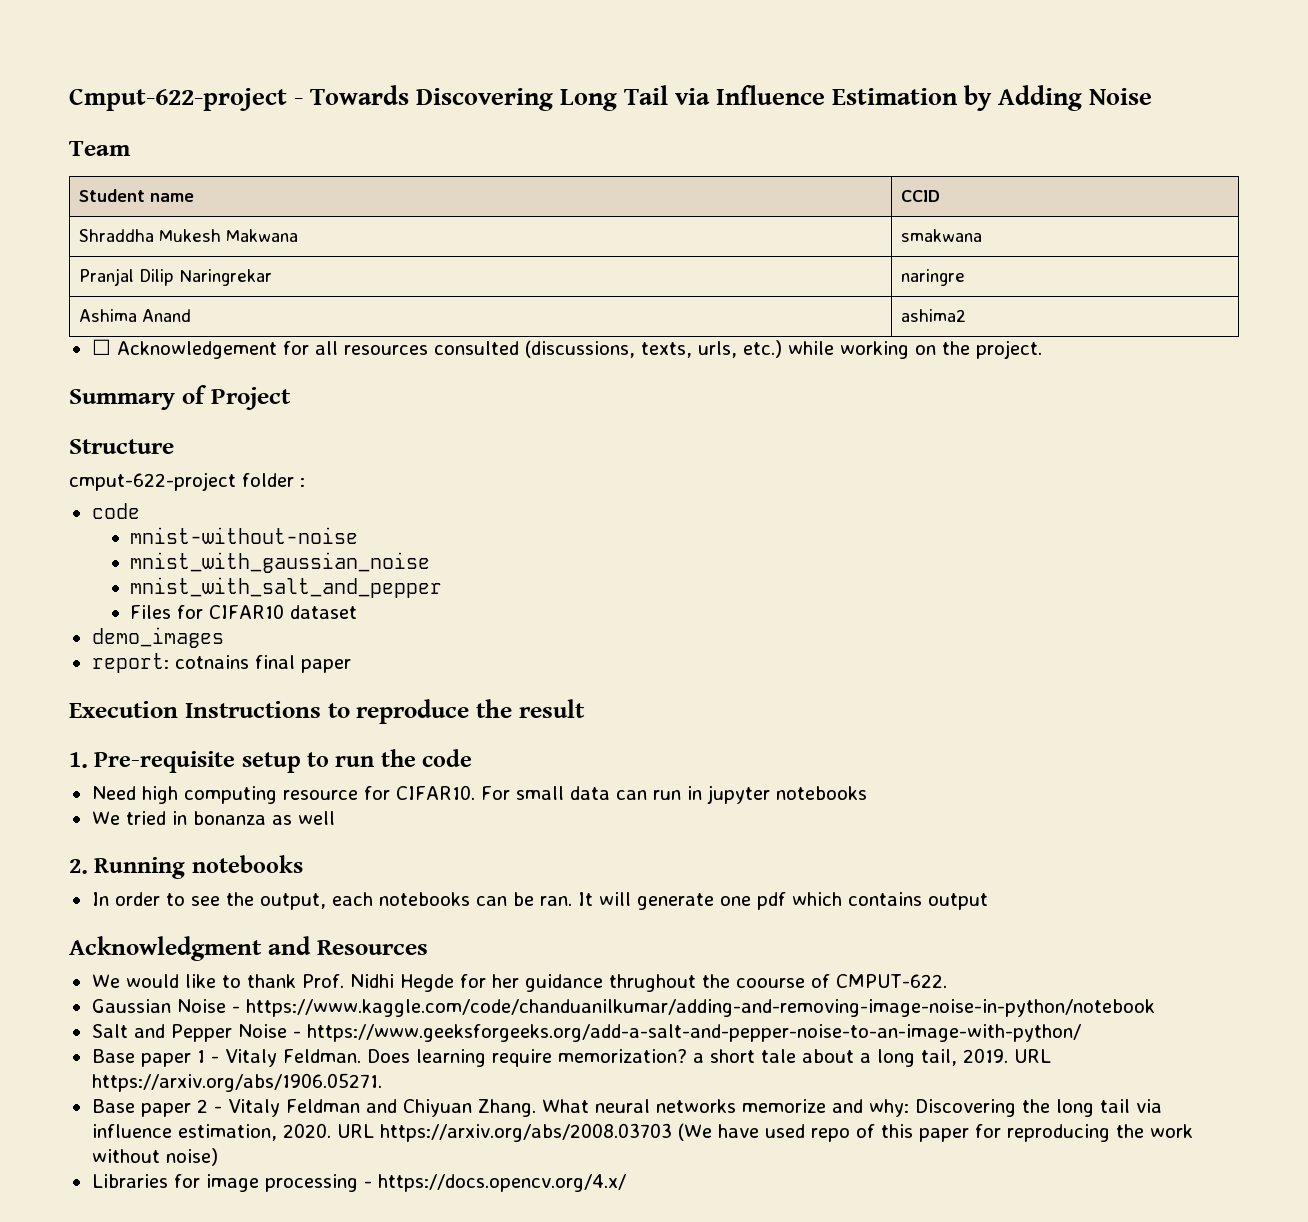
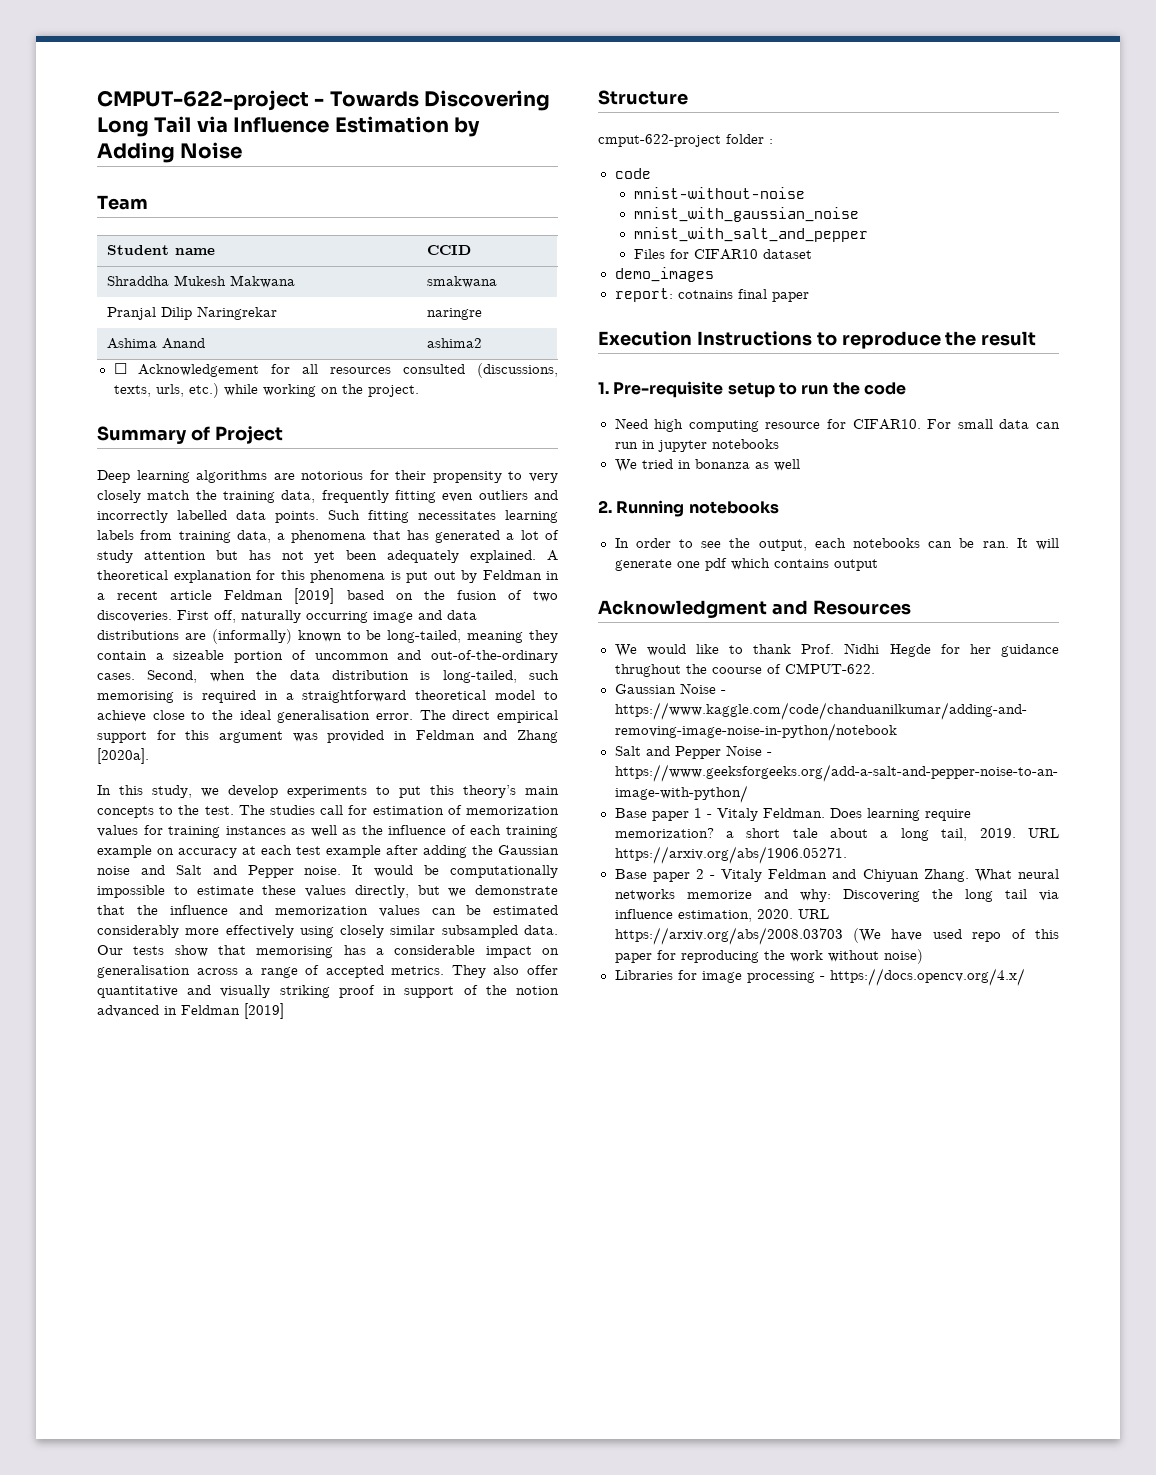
- Cmput-622-project - Towards Discovering Long Tail via Influence Estimation by Adding Noise
+ CMPUT-622-project - Towards Discovering Long Tail via Influence Estimation by Adding Noise
+ Deep learning algorithms are notorious for their propensity to very closely match the training data, frequently fitting even outliers and incorrectly labelled data points. Such fitting necessitates learning labels from training data, a phenomena that has generated a lot of study attention but has not yet been adequately explained. A theoretical explanation for this phenomena is put out by Feldman in a recent article Feldman [2019] based on the fusion of two discoveries. First off, naturally occurring image and data distributions are (informally) known to be long-tailed, meaning they contain a sizeable portion of uncommon and out-of-the-ordinary cases. Second, when the data distribution is long-tailed, such memorising is required in a straightforward theoretical model to achieve close to the ideal generalisation error. The direct empirical support for this argument was provided in Feldman and Zhang [2020a].
+ In this study, we develop experiments to put this theory’s main concepts to the test. The studies call for estimation of memorization values for training instances as well as the influence of each training example on accuracy at each test example after adding the Gaussian noise and Salt and Pepper noise. It would be computationally impossible to estimate these values directly, but we demonstrate that the influence and memorization values can be estimated considerably more effectively using closely similar subsampled data. Our tests show that memorising has a considerable impact on generalisation across a range of accepted metrics. They also offer quantitative and visually striking proof in support of the notion advanced in Feldman [2019]

